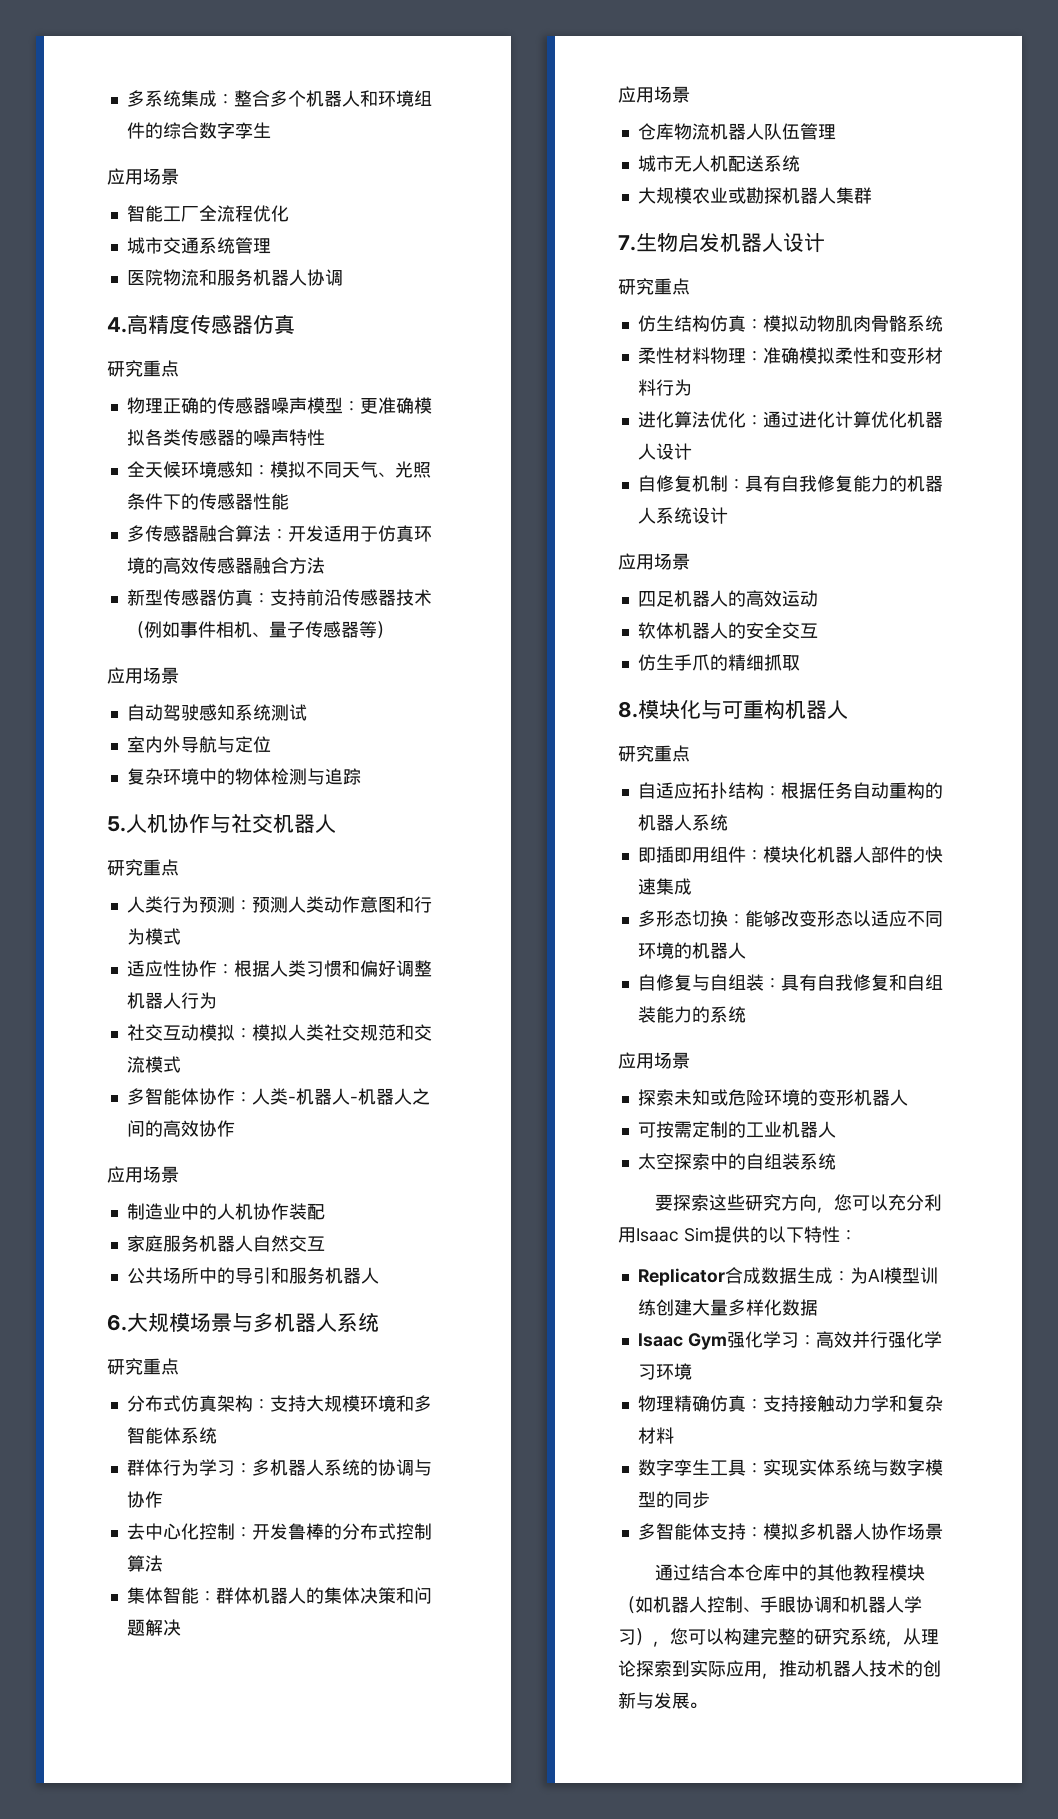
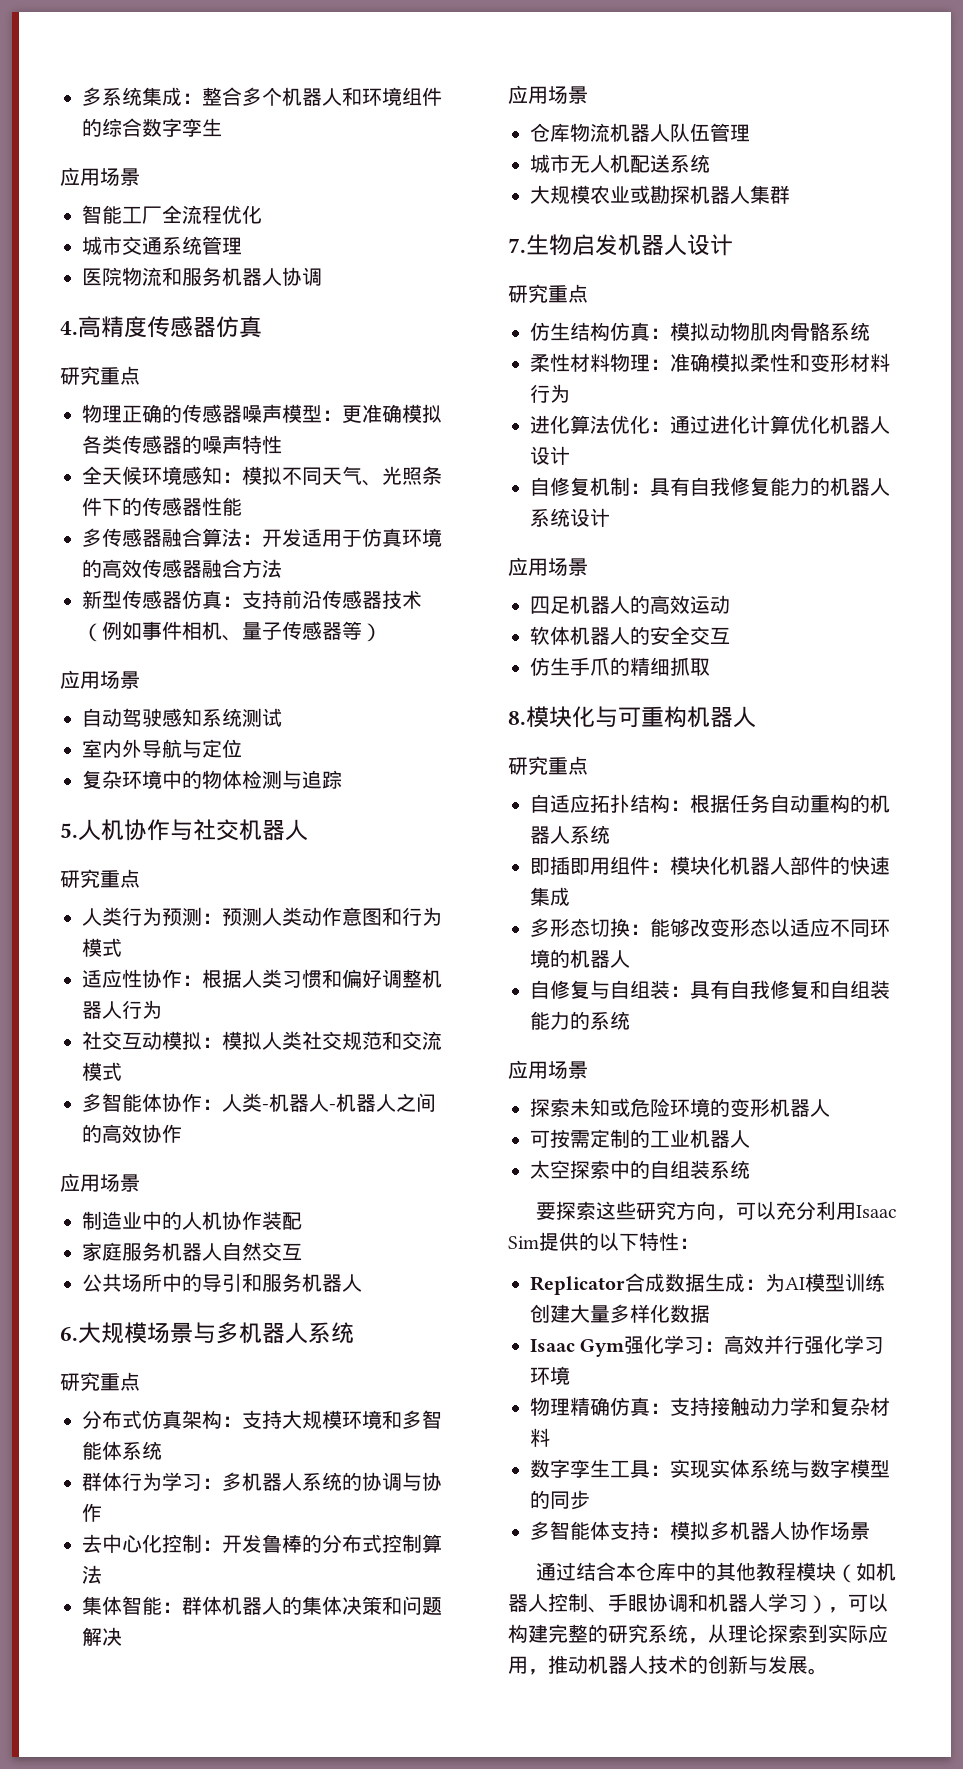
- 要探索这些研究方向，您可以充分利用Isaac Sim提供的以下特性：
+ 要探索这些研究方向，可以充分利用Isaac Sim提供的以下特性：
- 通过结合本仓库中的其他教程模块（如机器人控制、手眼协调和机器人学习），您可以构建完整的研究系统，从理论探索到实际应用，推动机器人技术的创新与发展。
+ 通过结合本仓库中的其他教程模块（如机器人控制、手眼协调和机器人学习），可以构建完整的研究系统，从理论探索到实际应用，推动机器人技术的创新与发展。

